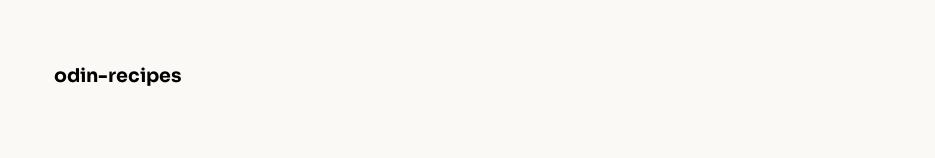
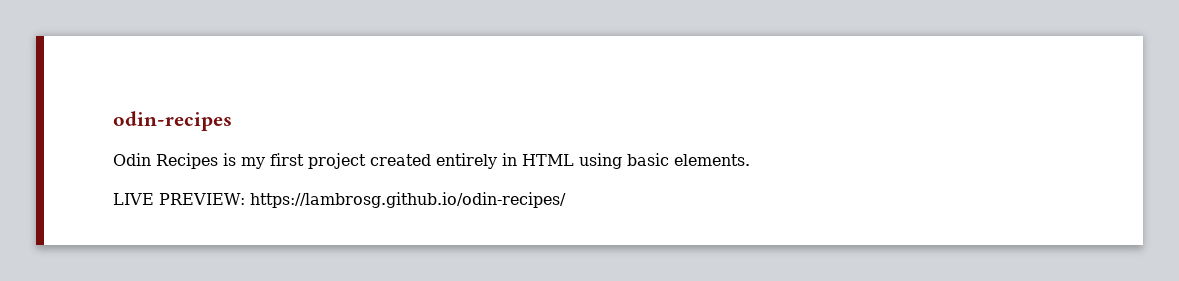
+ Odin Recipes is my first project created entirely in HTML using basic elements.
+ LIVE PREVIEW: https://lambrosg.github.io/odin-recipes/

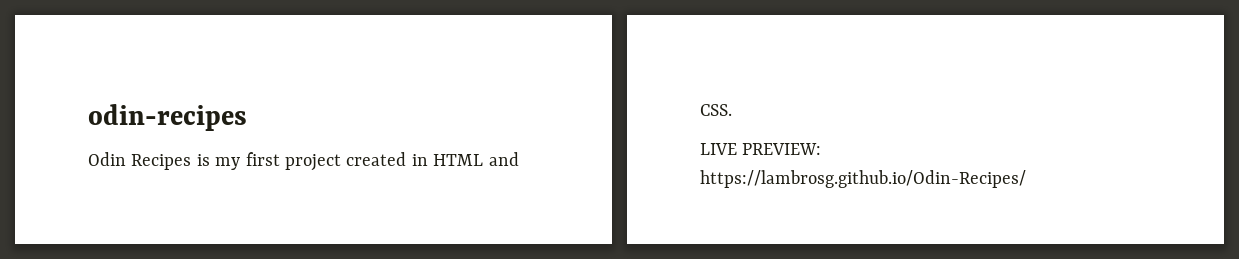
- Odin Recipes is my first project created entirely in HTML using basic elements.
+ Odin Recipes is my first project created in HTML and CSS.
- LIVE PREVIEW: https://lambrosg.github.io/odin-recipes/
+ LIVE PREVIEW: https://lambrosg.github.io/Odin-Recipes/

